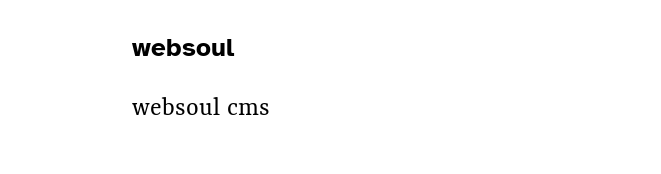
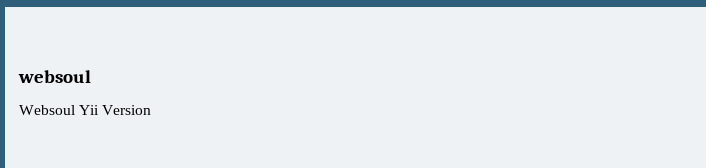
- websoul cms
+ Websoul Yii Version

